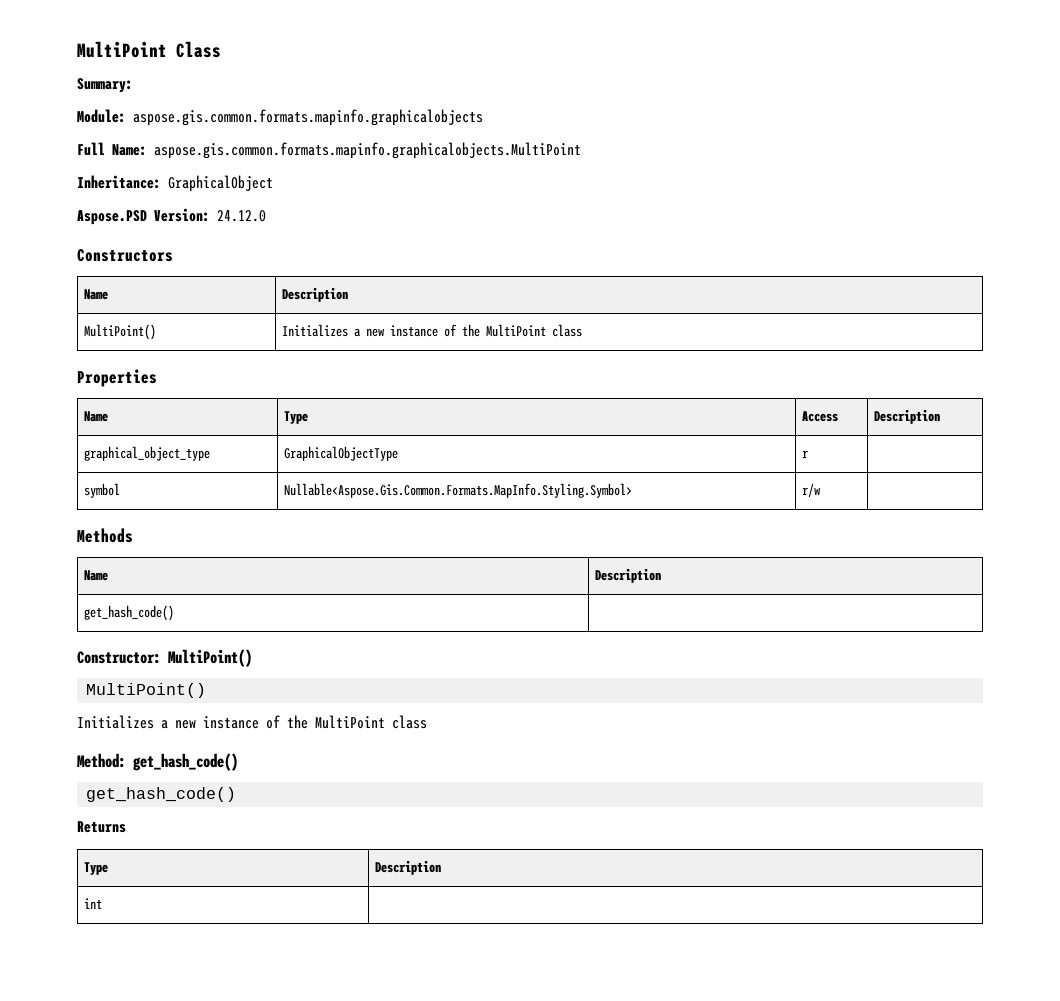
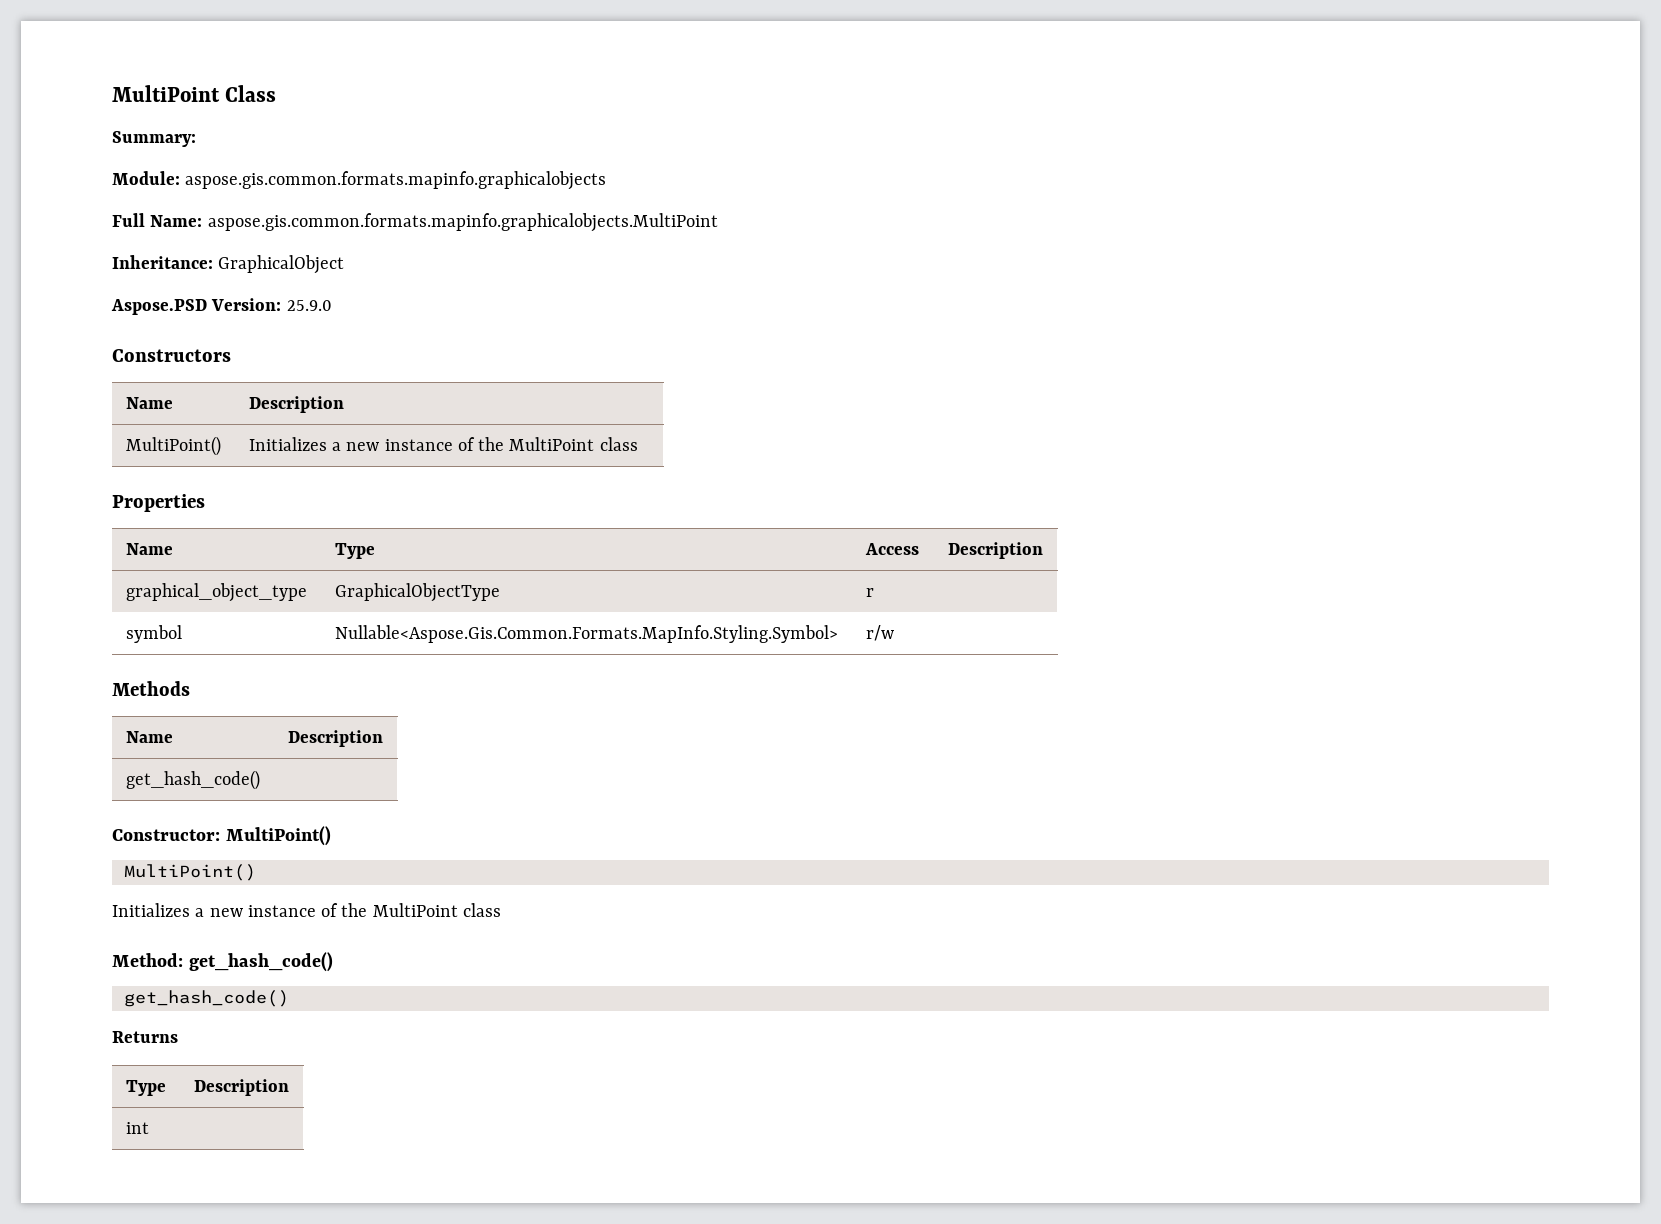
- Aspose.PSD Version: 24.12.0
+ Aspose.PSD Version: 25.9.0

